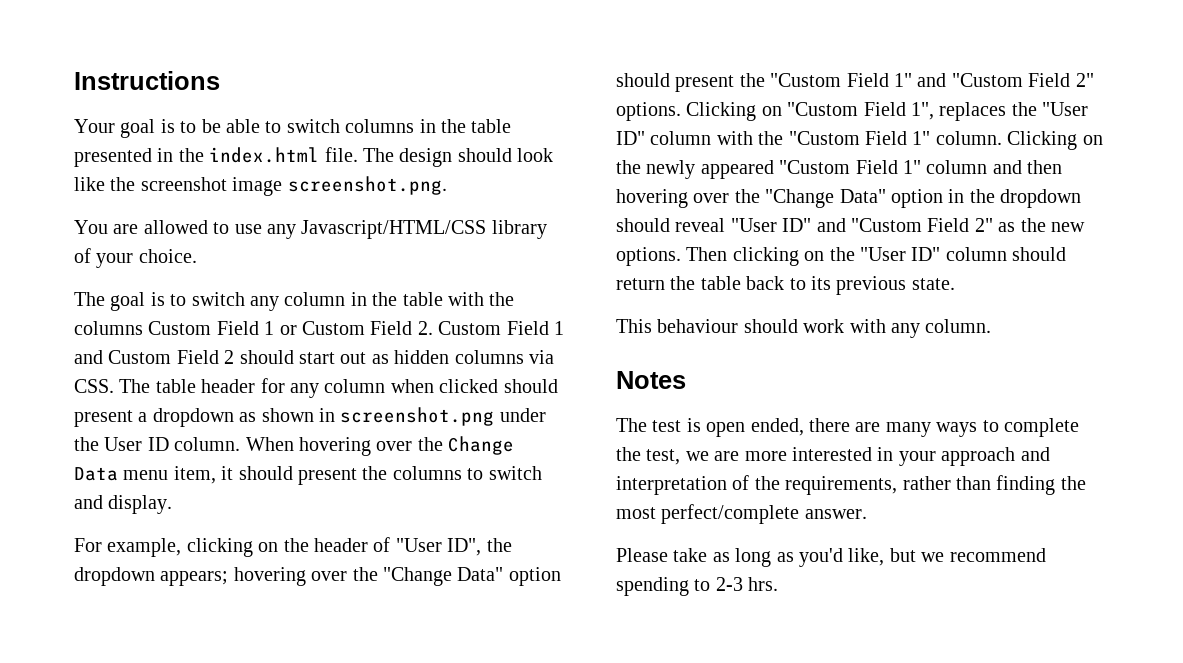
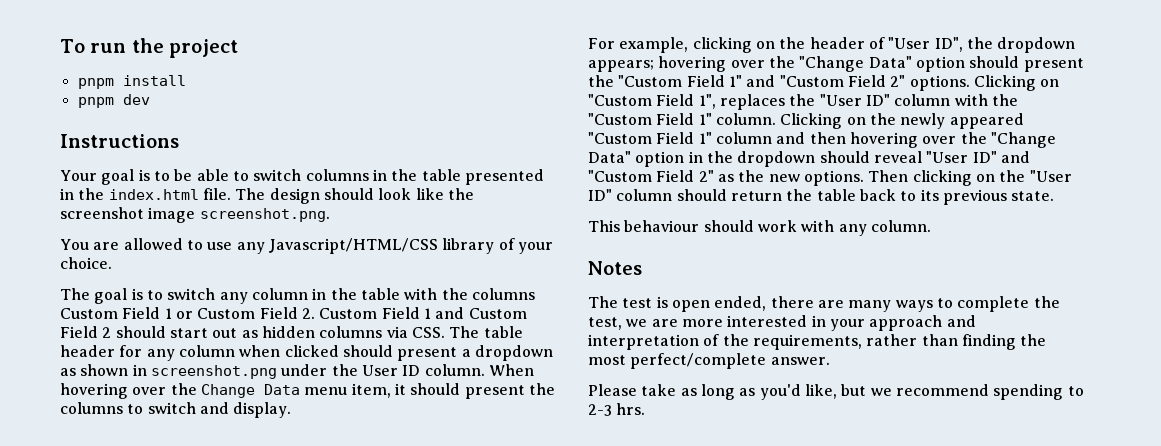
+ To run the project
+ pnpm install
+ pnpm dev

